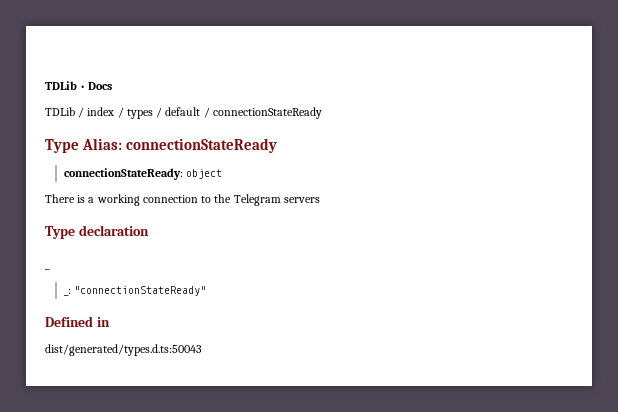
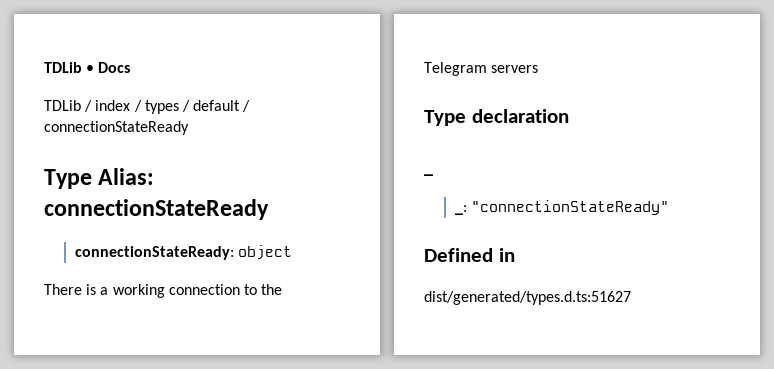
- dist/generated/types.d.ts:50043
+ dist/generated/types.d.ts:51627

